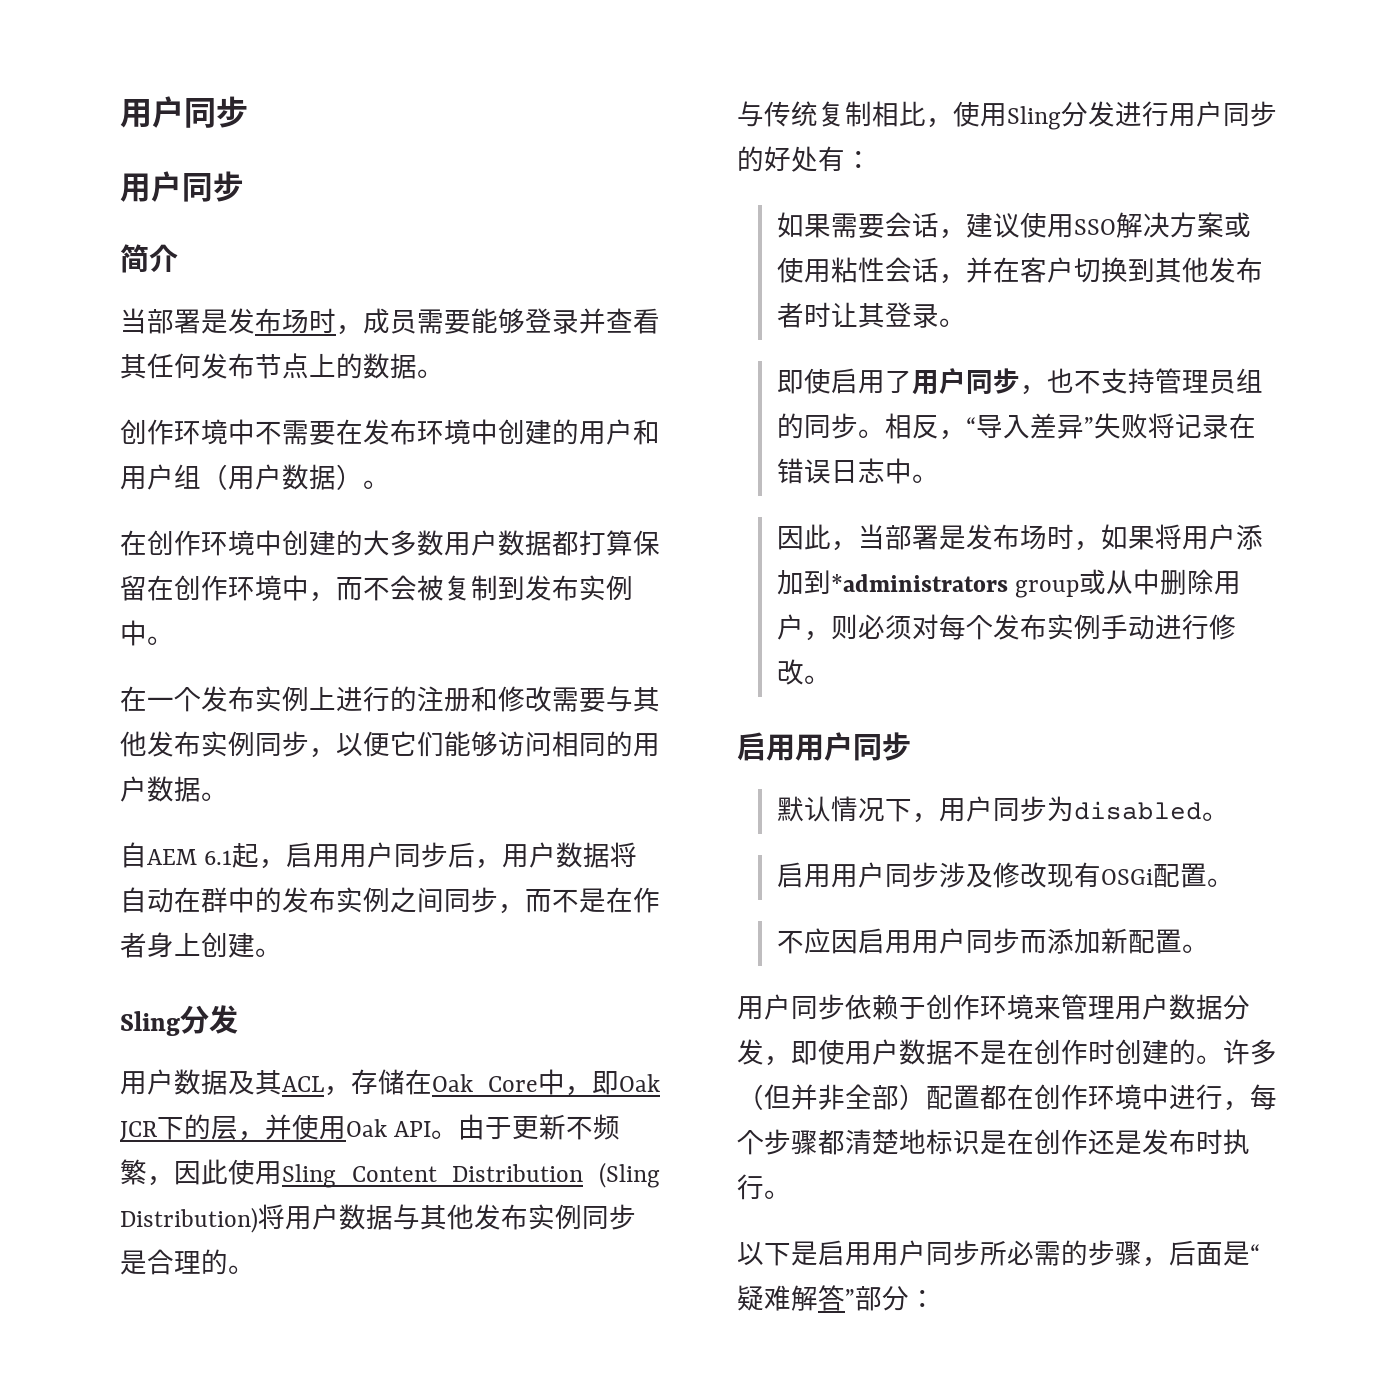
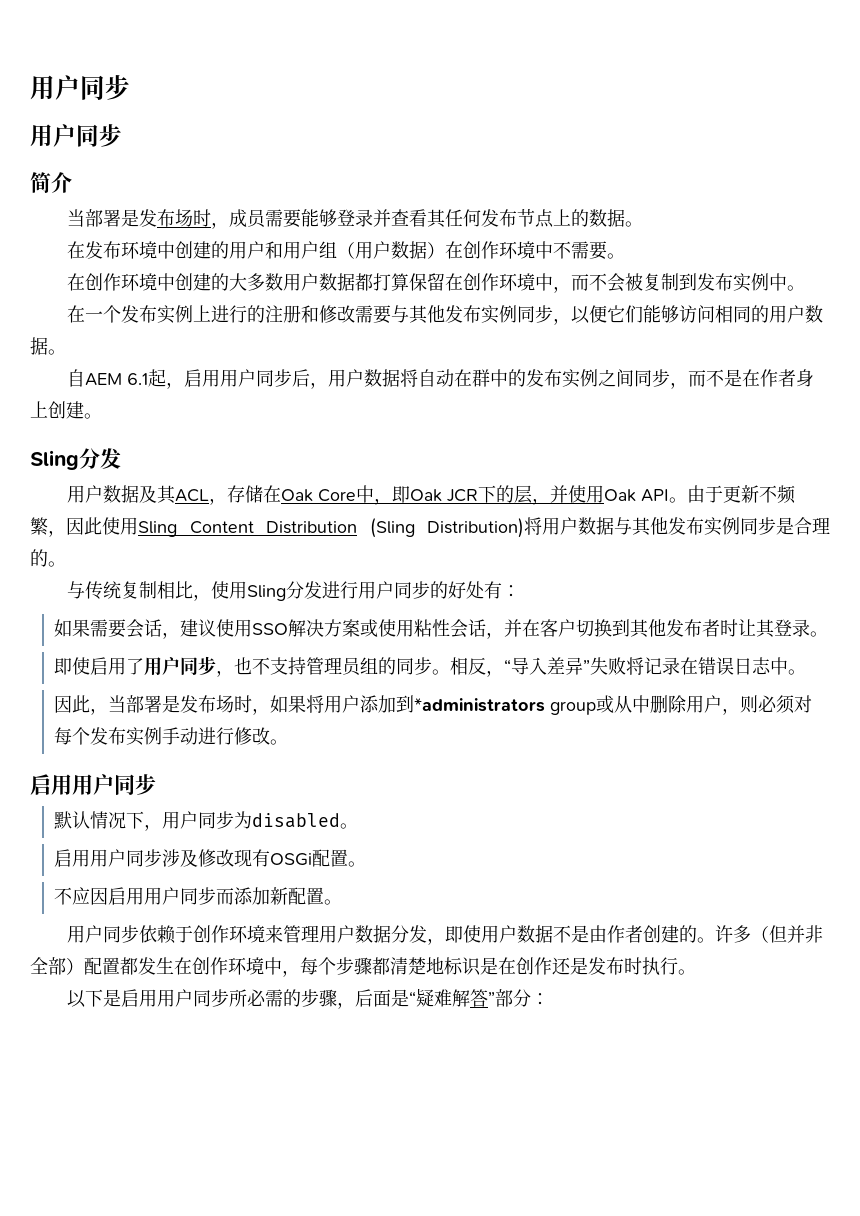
- 创作环境中不需要在发布环境中创建的用户和用户组（用户数据）。
+ 在发布环境中创建的用户和用户组（用户数据）在创作环境中不需要。
- 用户同步依赖于创作环境来管理用户数据分发，即使用户数据不是在创作时创建的。
+ 用户同步依赖于创作环境来管理用户数据分发，即使用户数据不是由作者创建的。
- 许多（但并非全部）配置都在创作环境中进行，每个步骤都清楚地标识是在创作还是发布时执行。
+ 许多（但并非全部）配置都发生在创作环境中，每个步骤都清楚地标识是在创作还是发布时执行。

